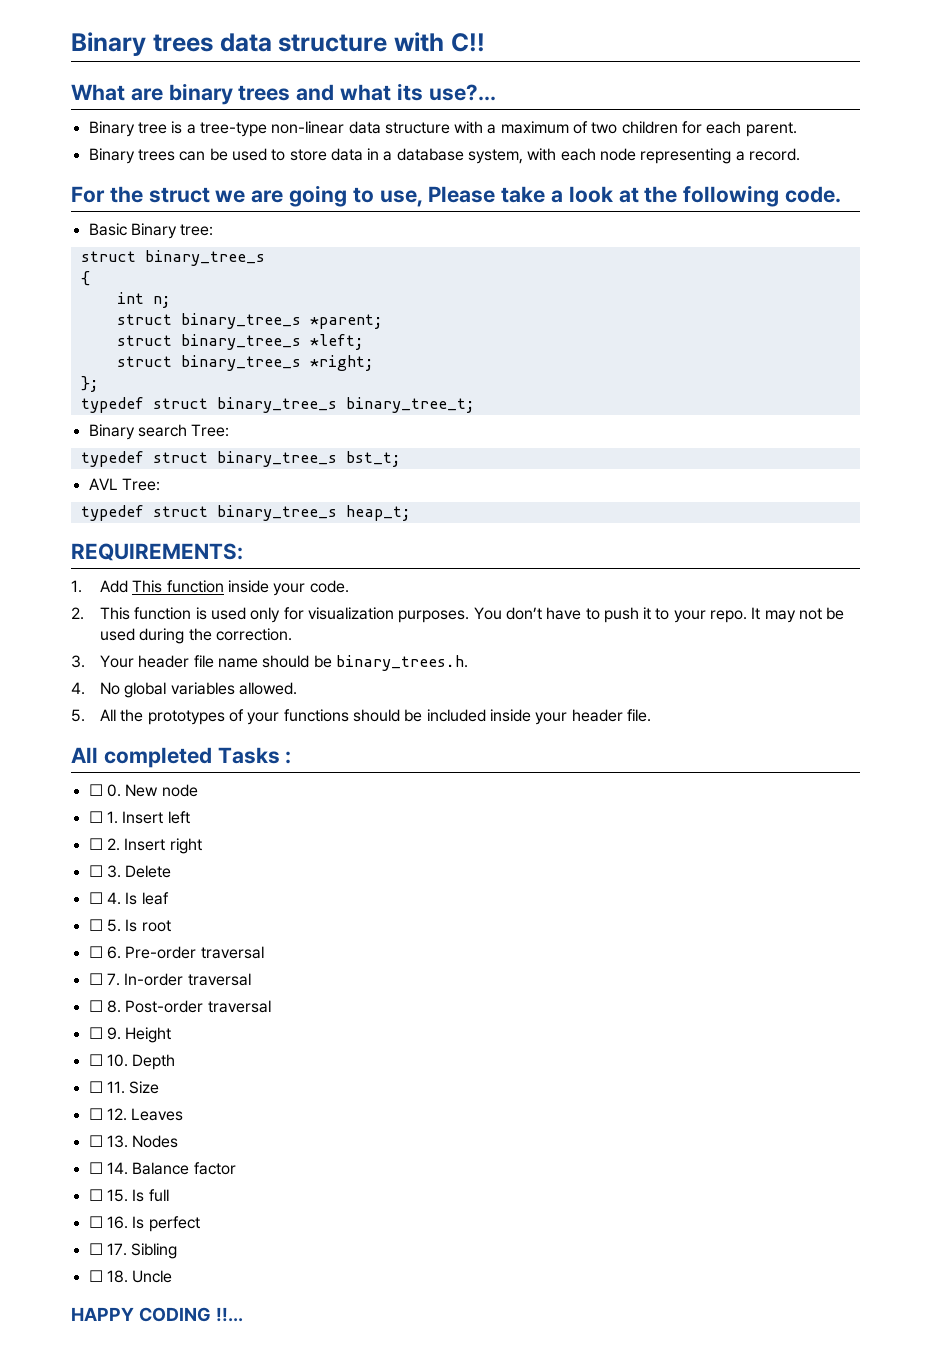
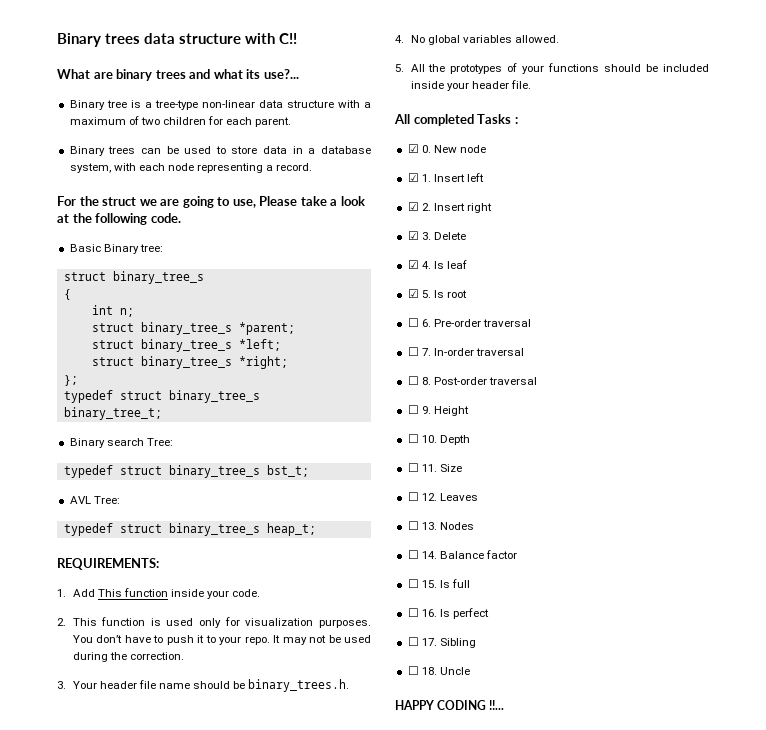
- ☐ 0. New node
+ ☑ 0. New node
- ☐ 1. Insert left
+ ☑ 1. Insert left
- ☐ 2. Insert right
+ ☑ 2. Insert right
- ☐ 3. Delete
+ ☑ 3. Delete
- ☐ 4. Is leaf
+ ☑ 4. Is leaf
- ☐ 5. Is root
+ ☑ 5. Is root

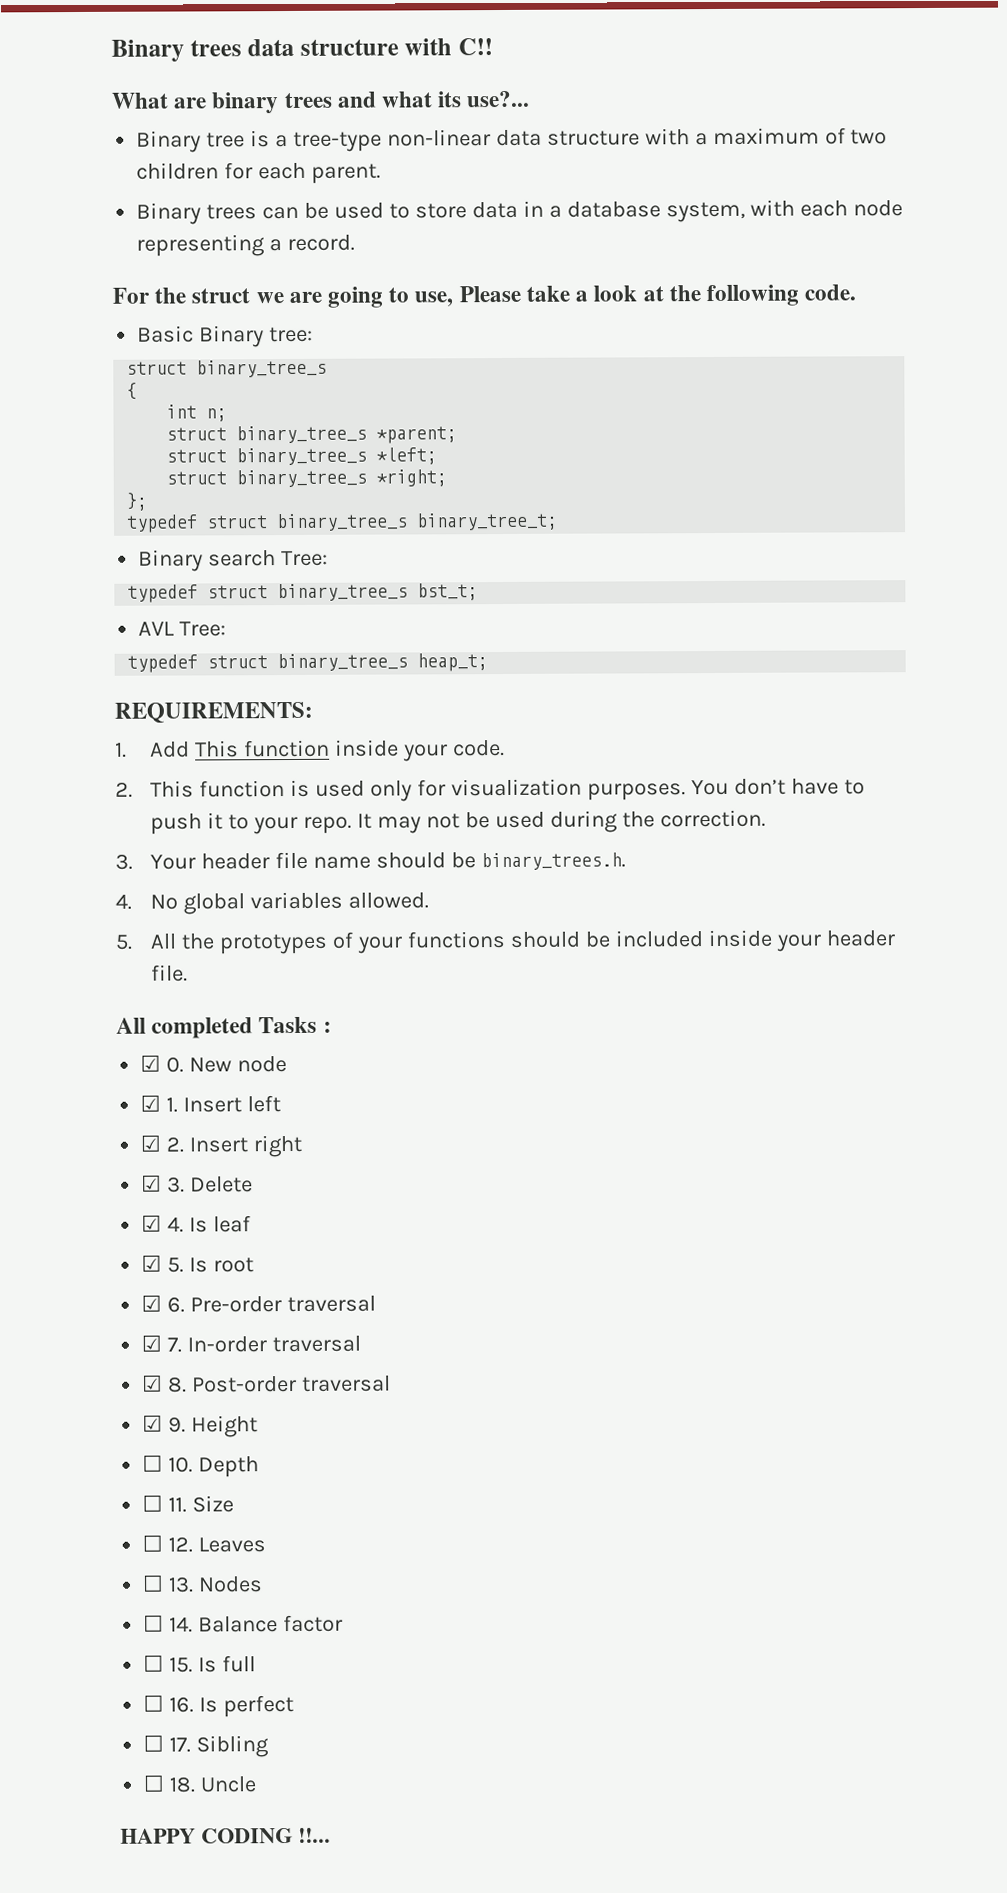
- ☐ 6. Pre-order traversal
+ ☑ 6. Pre-order traversal
- ☐ 7. In-order traversal
+ ☑ 7. In-order traversal
- ☐ 8. Post-order traversal
+ ☑ 8. Post-order traversal
- ☐ 9. Height
+ ☑ 9. Height

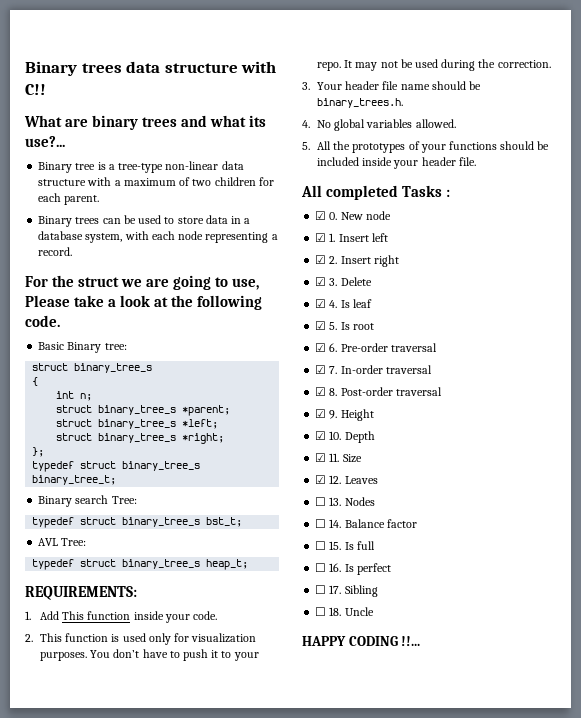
- ☐ 10. Depth
+ ☑ 10. Depth
- ☐ 11. Size
+ ☑ 11. Size
- ☐ 12. Leaves
+ ☑ 12. Leaves

